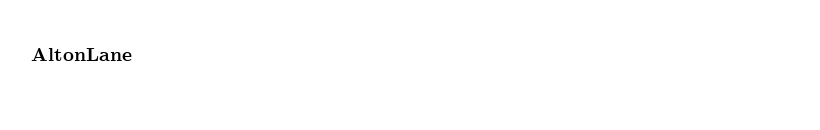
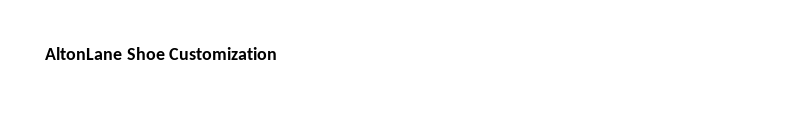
- AltonLane
+ AltonLane Shoe Customization

